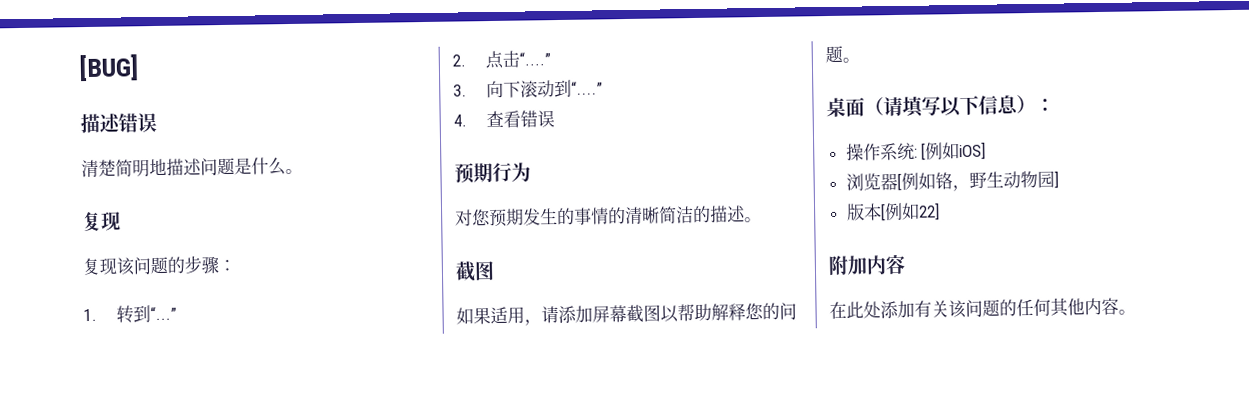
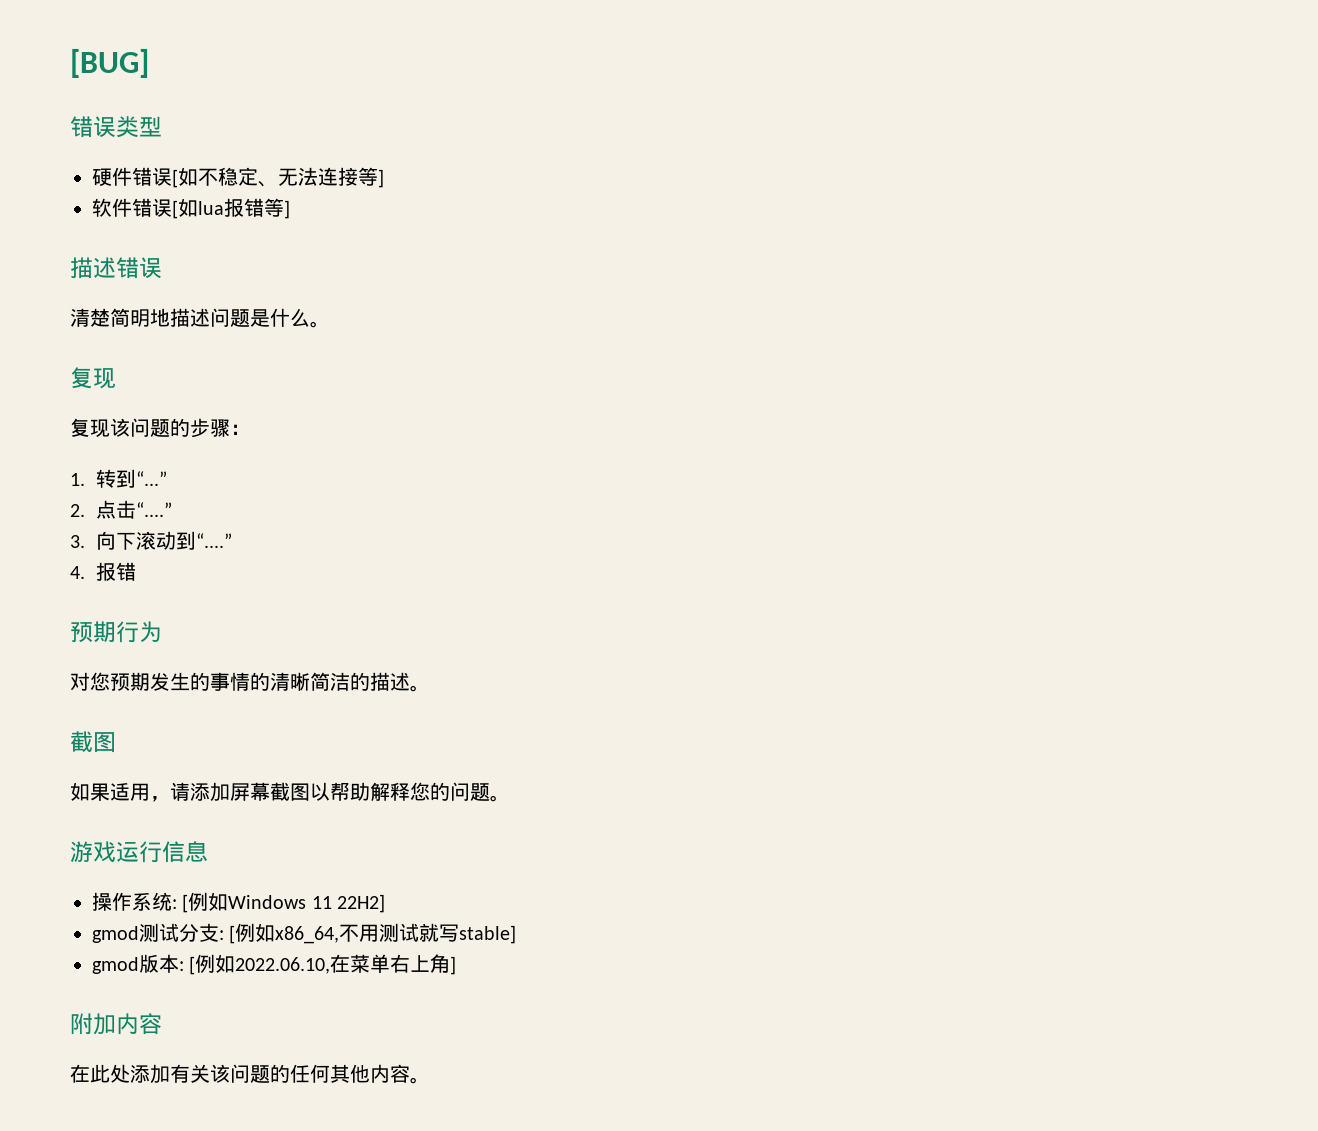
+ 错误类型
+ 硬件错误[如不稳定、无法连接等]
+ 软件错误[如lua报错等]
- 4.查看错误
+ 4.报错
- 桌面（请填写以下信息）：
+ 游戏运行信息
- 操作系统: [例如iOS]
- 浏览器[例如铬，野生动物园]
- 版本[例如22]
+ 操作系统: [例如Windows 11 22H2]
+ gmod测试分支: [例如x86_64,不用测试就写stable]
+ gmod版本: [例如2022.06.10,在菜单右上角]

